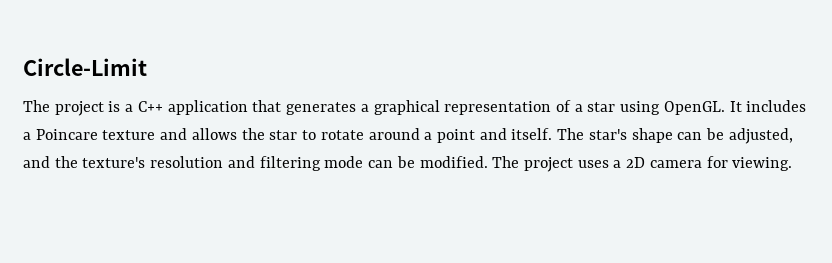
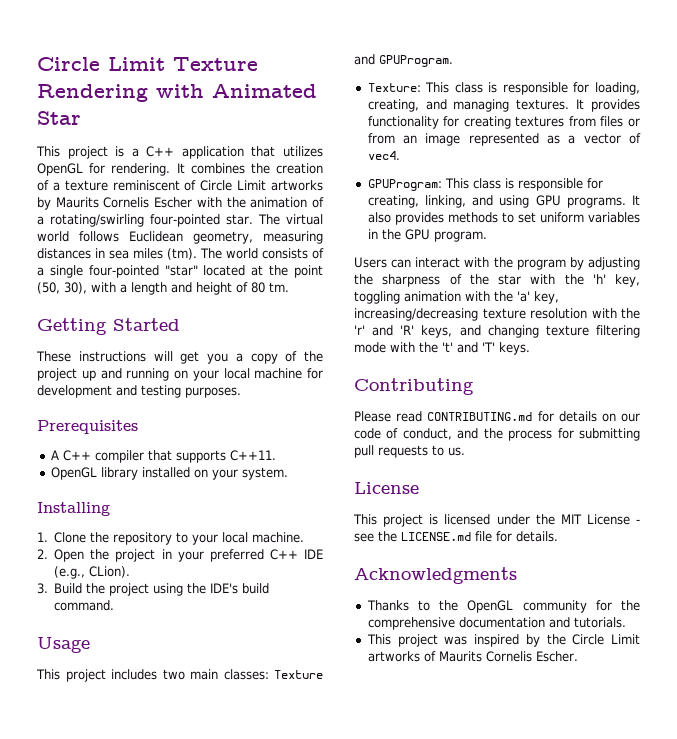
- Circle-Limit
- The project is a C++ application that generates a graphical representation of a star using OpenGL. It includes a Poincare texture and allows the star to rotate around a point and itself. The star's shape can be adjusted, and the texture's resolution and filtering mode can be modified. The project uses a 2D camera for viewing.
+ Circle Limit Texture Rendering with Animated Star
+ This project is a C++ application that utilizes OpenGL for rendering. It combines the creation of a texture reminiscent of Circle Limit artworks by Maurits Cornelis Escher with the animation of a rotating/swirling four-pointed star. The virtual world follows Euclidean geometry, measuring distances in sea miles (tm). The world consists of a single four-pointed "star" located at the point (50, 30), with a length and height of 80 tm.
+ Getting Started
+ These instructions will get you a copy of the project up and running on your local machine for development and testing purposes.
+ Prerequisites
+ A C++ compiler that supports C++11.
+ OpenGL library installed on your system.
+ Installing
+ 1. Clone the repository to your local machine.
+ 2. Open the project in your preferred C++ IDE (e.g., CLion).
+ 3. Build the project using the IDE's build command.
+ Usage
+ This project includes two main classes: Texture and GPUProgram.
+ Texture: This class is responsible for loading, creating, and managing textures. It provides functionality for creating textures from files or from an image represented as a vector of vec4.
+ GPUProgram: This class is responsible for creating, linking, and using GPU programs. It also provides methods to set uniform variables in the GPU program.
+ Users can interact with the program by adjusting the sharpness of the star with the 'h' key, toggling animation with the 'a' key, increasing/decreasing texture resolution with the 'r' and 'R' keys, and changing texture filtering mode with the 't' and 'T' keys.
+ Contributing
+ Please read CONTRIBUTING.md for details on our code of conduct, and the process for submitting pull requests to us.
+ License
+ This project is licensed under the MIT License - see the LICENSE.md file for details.
+ Acknowledgments
+ Thanks to the OpenGL community for the comprehensive documentation and tutorials.
+ This project was inspired by the Circle Limit artworks of Maurits Cornelis Escher.

